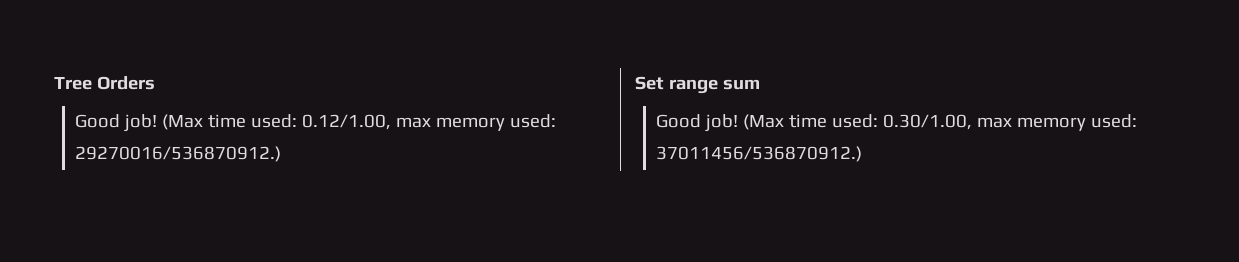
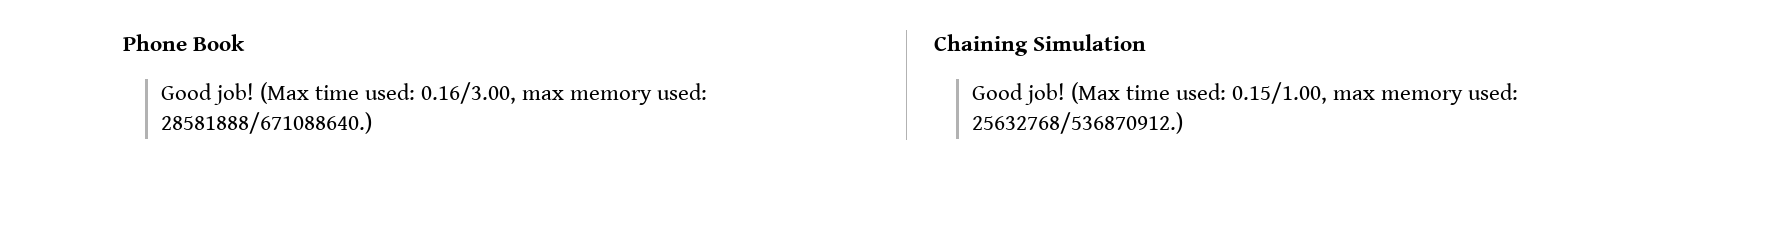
- Tree Orders
- Good job! (Max time used: 0.12/1.00, max memory used: 29270016/536870912.)
- Set range sum
- Good job! (Max time used: 0.30/1.00, max memory used: 37011456/536870912.)
+ Phone Book
+ Good job! (Max time used: 0.16/3.00, max memory used: 28581888/671088640.)
+ Chaining Simulation
+ Good job! (Max time used: 0.15/1.00, max memory used: 25632768/536870912.)

